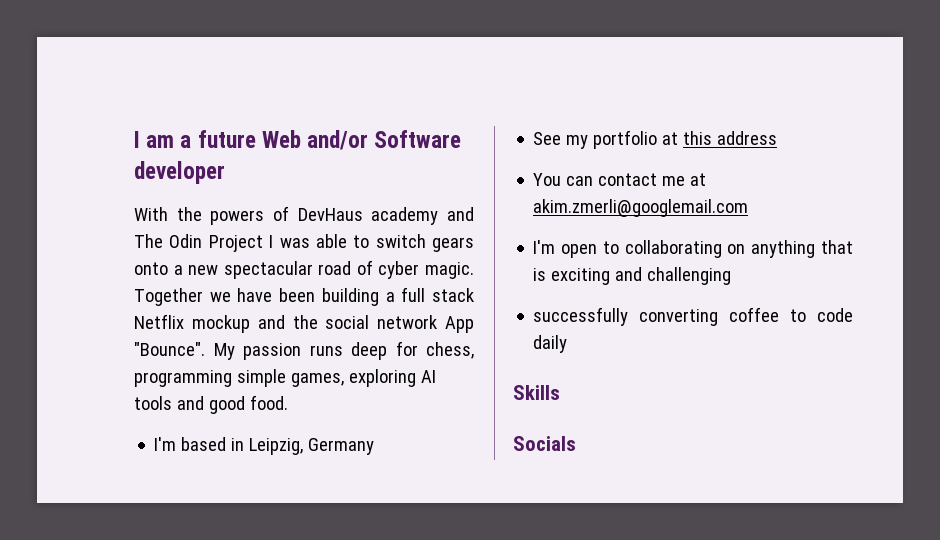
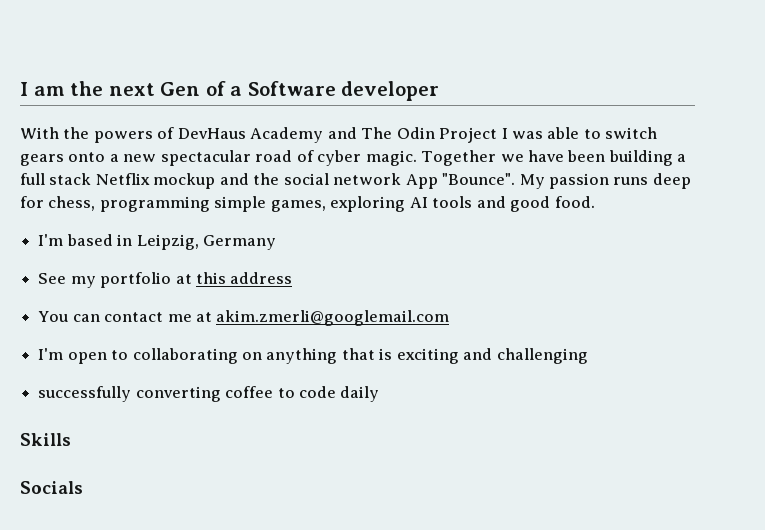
- I am a future Web and/or Software developer
+ I am the next Gen of a Software developer
- With the powers of DevHaus academy and The Odin Project I was able to switch gears onto a new spectacular road of cyber magic.
+ With the powers of DevHaus Academy and The Odin Project I was able to switch gears onto a new spectacular road of cyber magic.

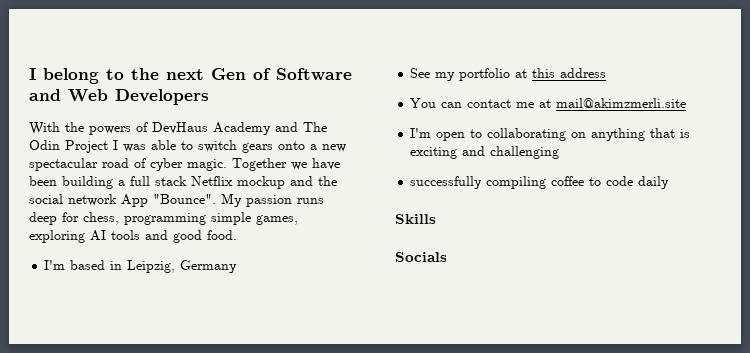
- I am the next Gen of a Software developer
+ I belong to the next Gen of Software and Web Developers
- You can contact me at akim.zmerli@googlemail.com
+ You can contact me at mail@akimzmerli.site
- successfully converting coffee to code daily
+ successfully compiling coffee to code daily

